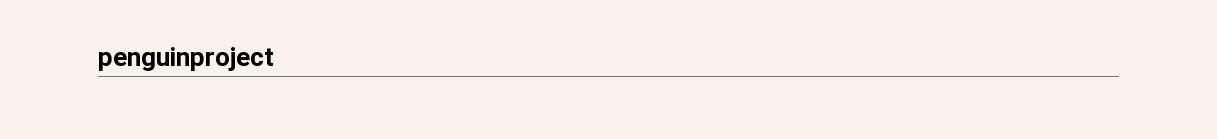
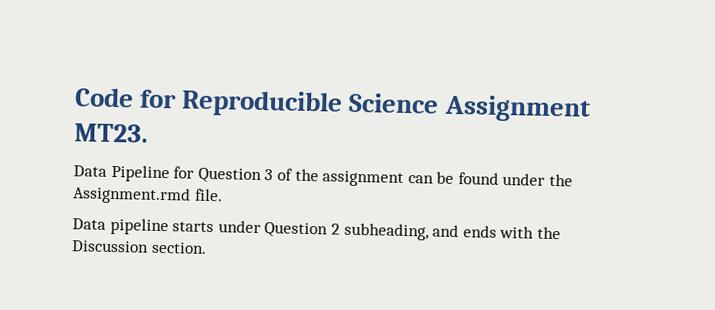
- penguinproject
+ Code for Reproducible Science Assignment MT23.
+ Data Pipeline for Question 3 of the assignment can be found under the Assignment.rmd file.
+ Data pipeline starts under Question 2 subheading, and ends with the Discussion section.

